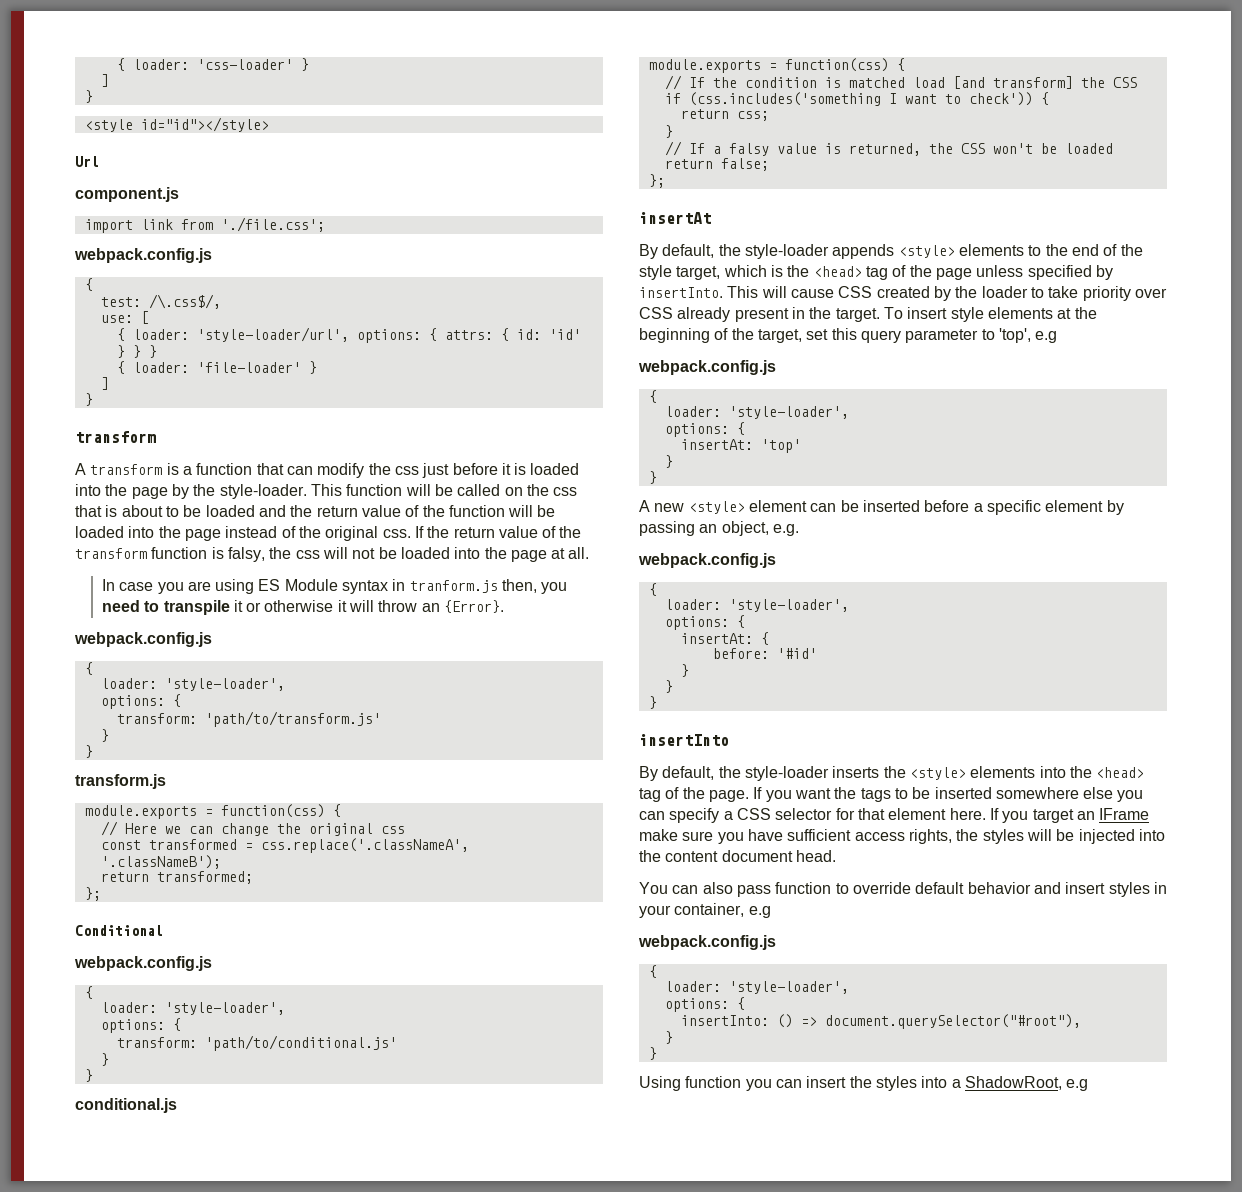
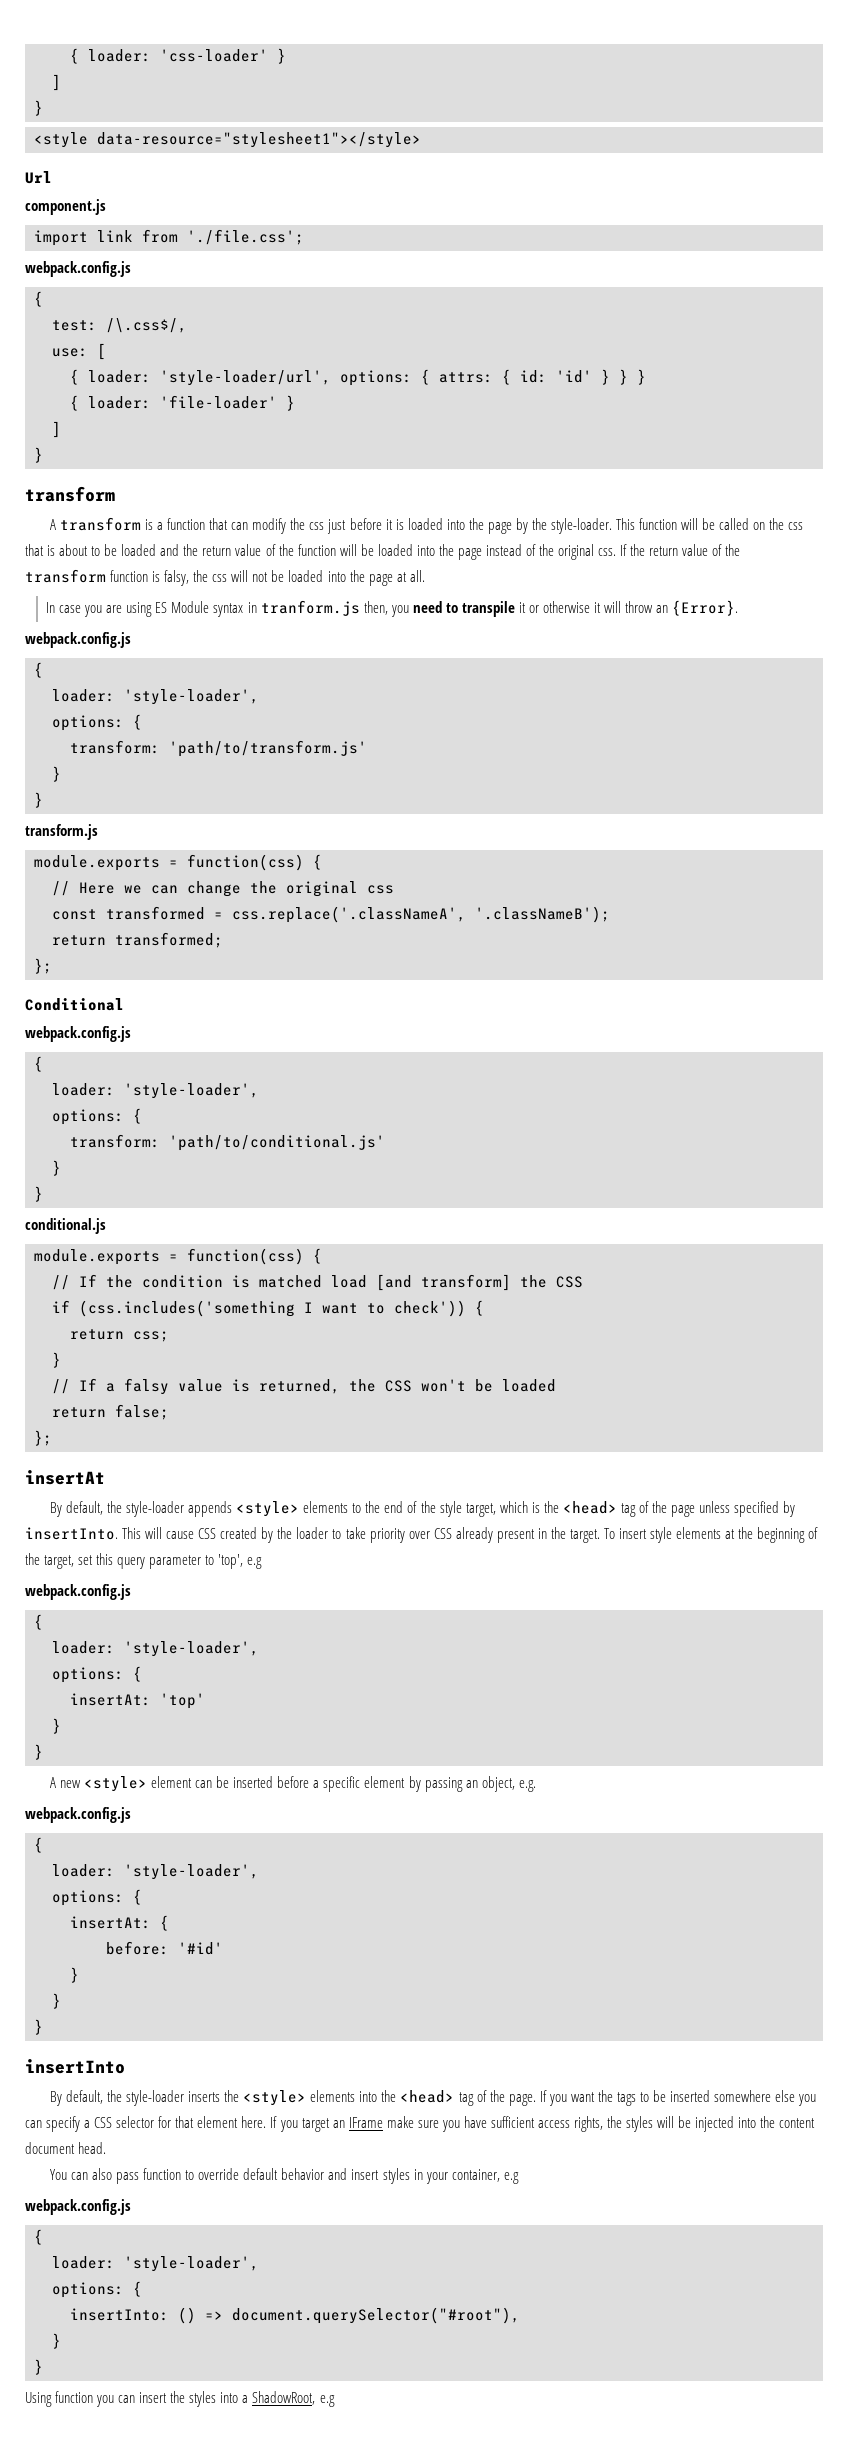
- <style id="id"></style>
+ <style data-resource="stylesheet1"></style>

